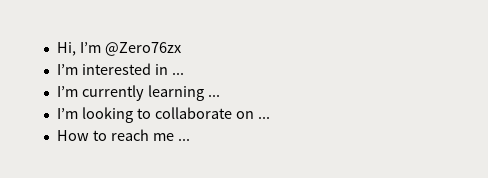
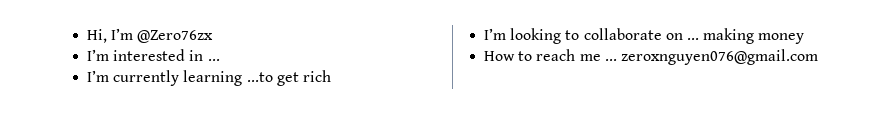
- I’m currently learning ...
+ I’m currently learning ...to get rich
- I’m looking to collaborate on ...
+ I’m looking to collaborate on ... making money
- How to reach me ...
+ How to reach me ... zeroxnguyen076@gmail.com

